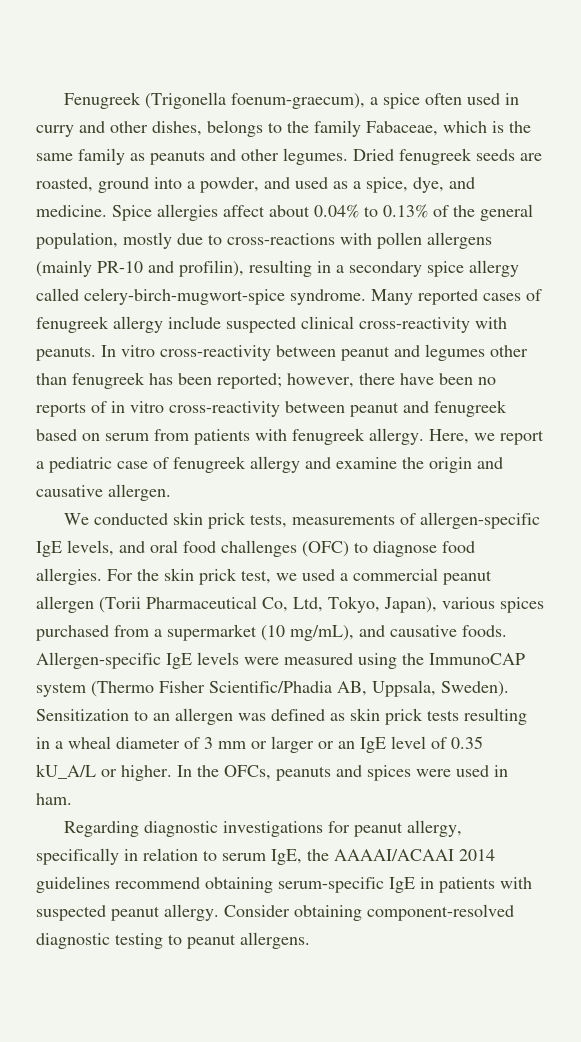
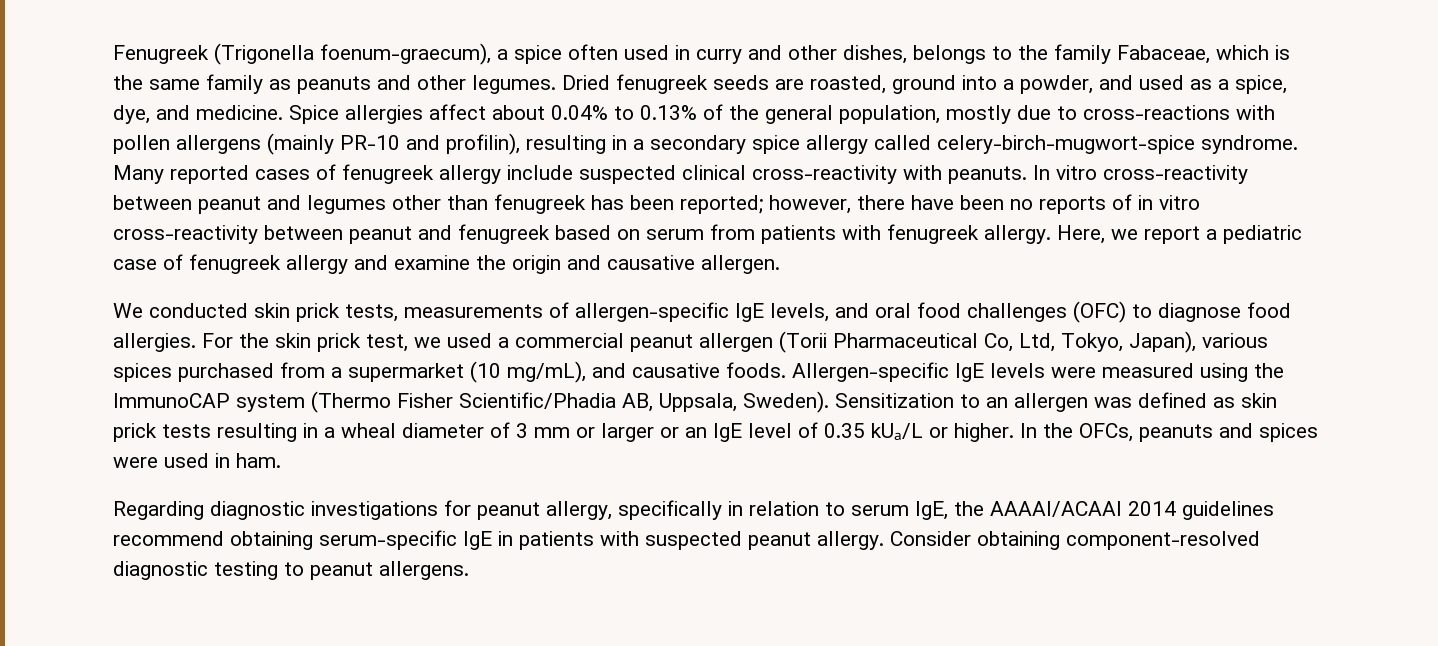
- Sensitization to an allergen was defined as skin prick tests resulting in a wheal diameter of 3 mm or larger or an IgE level of 0.35 kU_A/L or higher.
+ Sensitization to an allergen was defined as skin prick tests resulting in a wheal diameter of 3 mm or larger or an IgE level of 0.35 kUₐ/L or higher.

